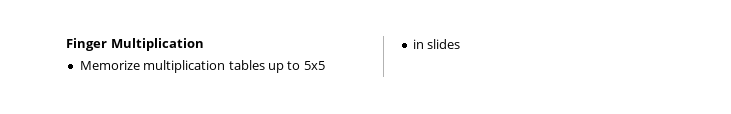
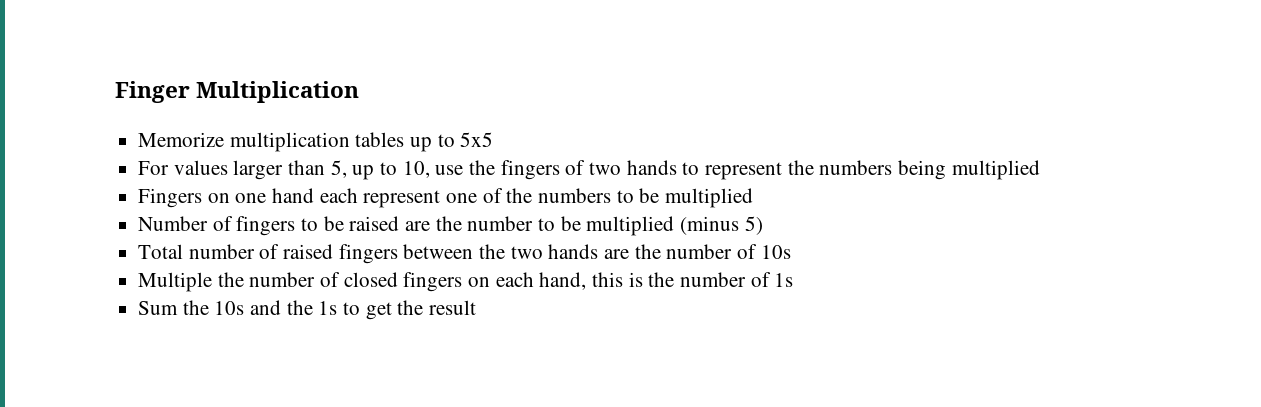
- in slides
+ For values larger than 5, up to 10, use the fingers of two hands to represent the numbers being multiplied
+ Fingers on one hand each represent one of the numbers to be multiplied
+ Number of fingers to be raised are the number to be multiplied (minus 5)
+ Total number of raised fingers between the two hands are the number of 10s
+ Multiple the number of closed fingers on each hand, this is the number of 1s
+ Sum the 10s and the 1s to get the result

